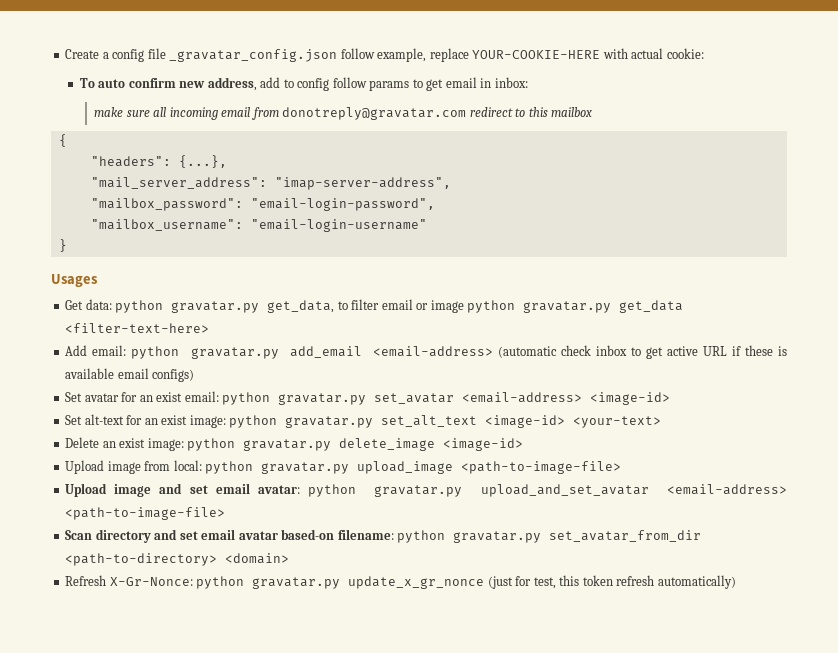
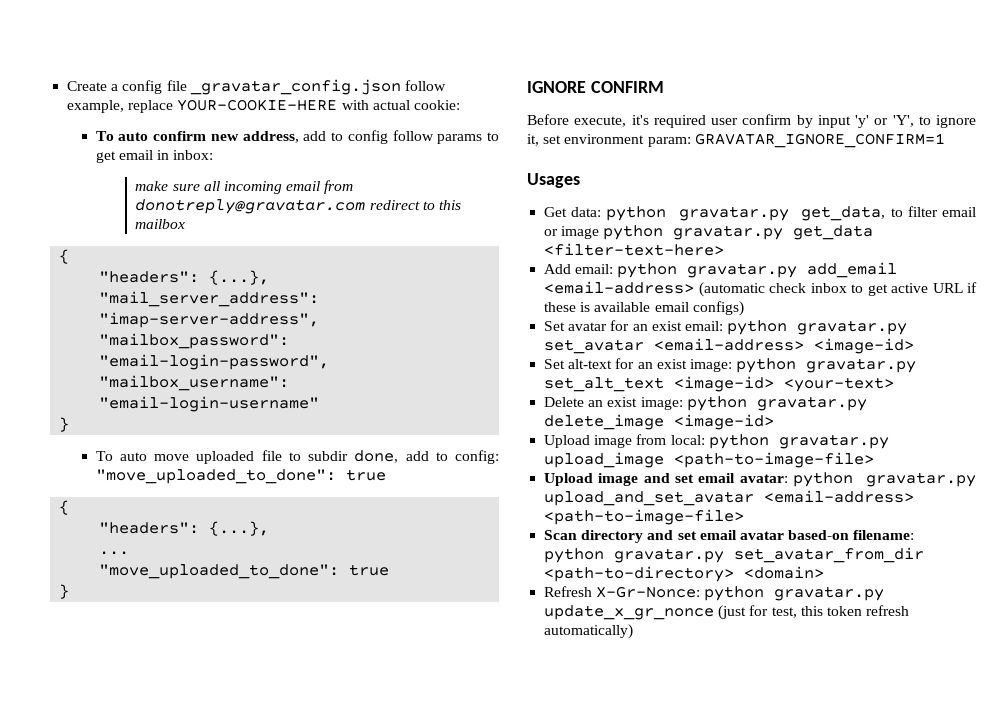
+ To auto move uploaded file to subdir done, add to config: "move_uploaded_to_done": true
+ {
+ "headers": {...},
+ ...
+ "move_uploaded_to_done": true
+ }
+ IGNORE CONFIRM
+ Before execute, it's required user confirm by input 'y' or 'Y', to ignore it, set environment param: GRAVATAR_IGNORE_CONFIRM=1

